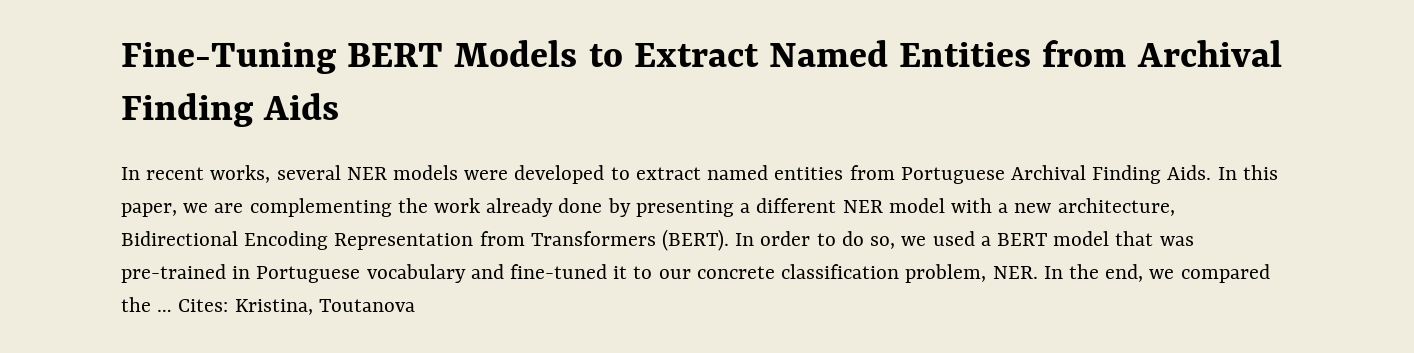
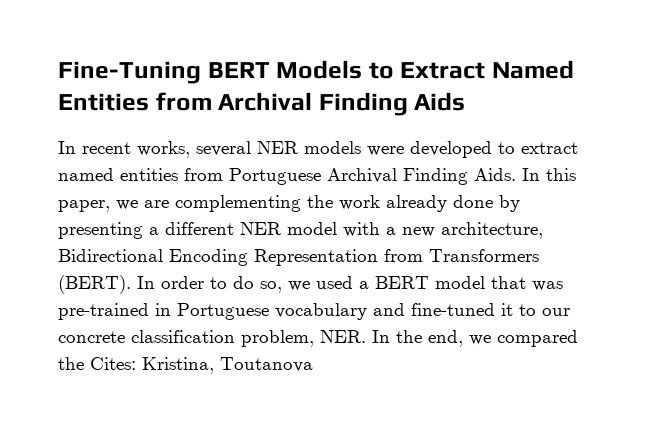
- In order to do so, we used a BERT model that was pre-trained in Portuguese vocabulary and fine-tuned it to our concrete classification problem, NER. In the end, we compared the … Cites: Kristina, Toutanova
+ In order to do so, we used a BERT model that was pre-trained in Portuguese vocabulary and fine-tuned it to our concrete classification problem, NER. In the end, we compared the Cites: Kristina, Toutanova

